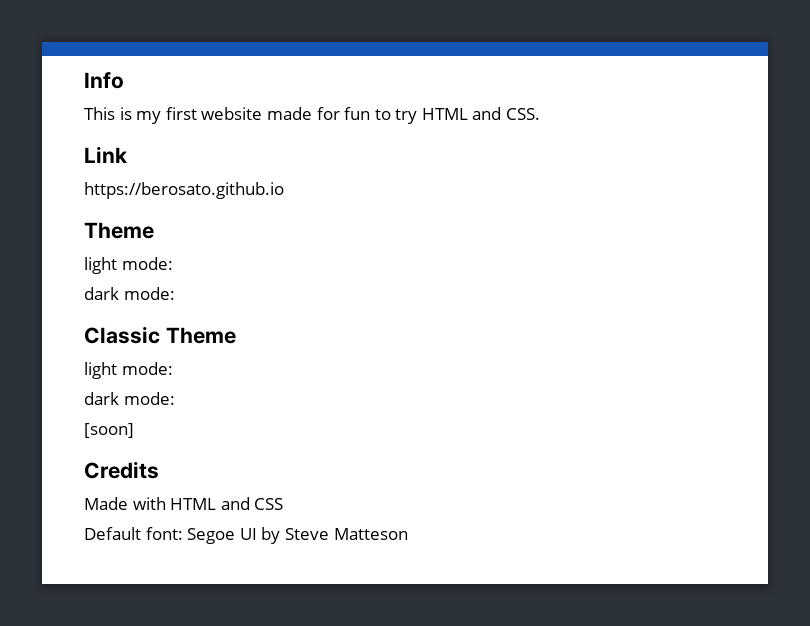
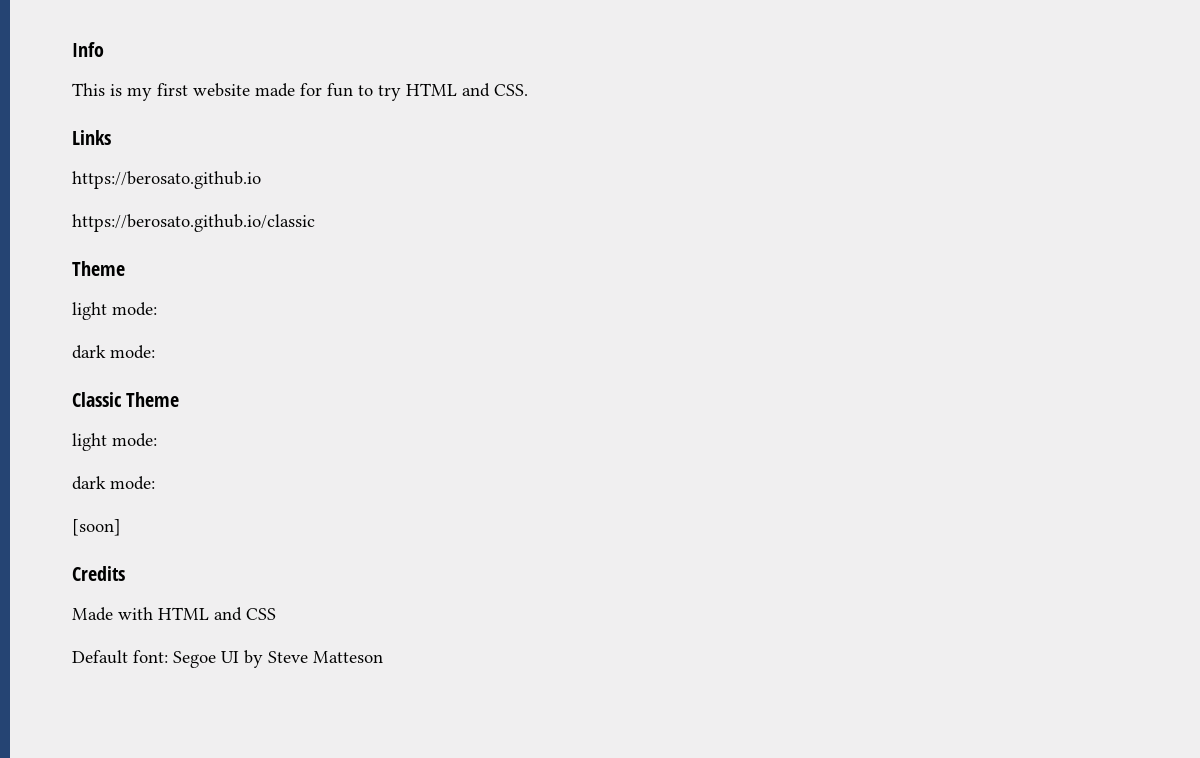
- Link
+ Links
+ https://berosato.github.io/classic

